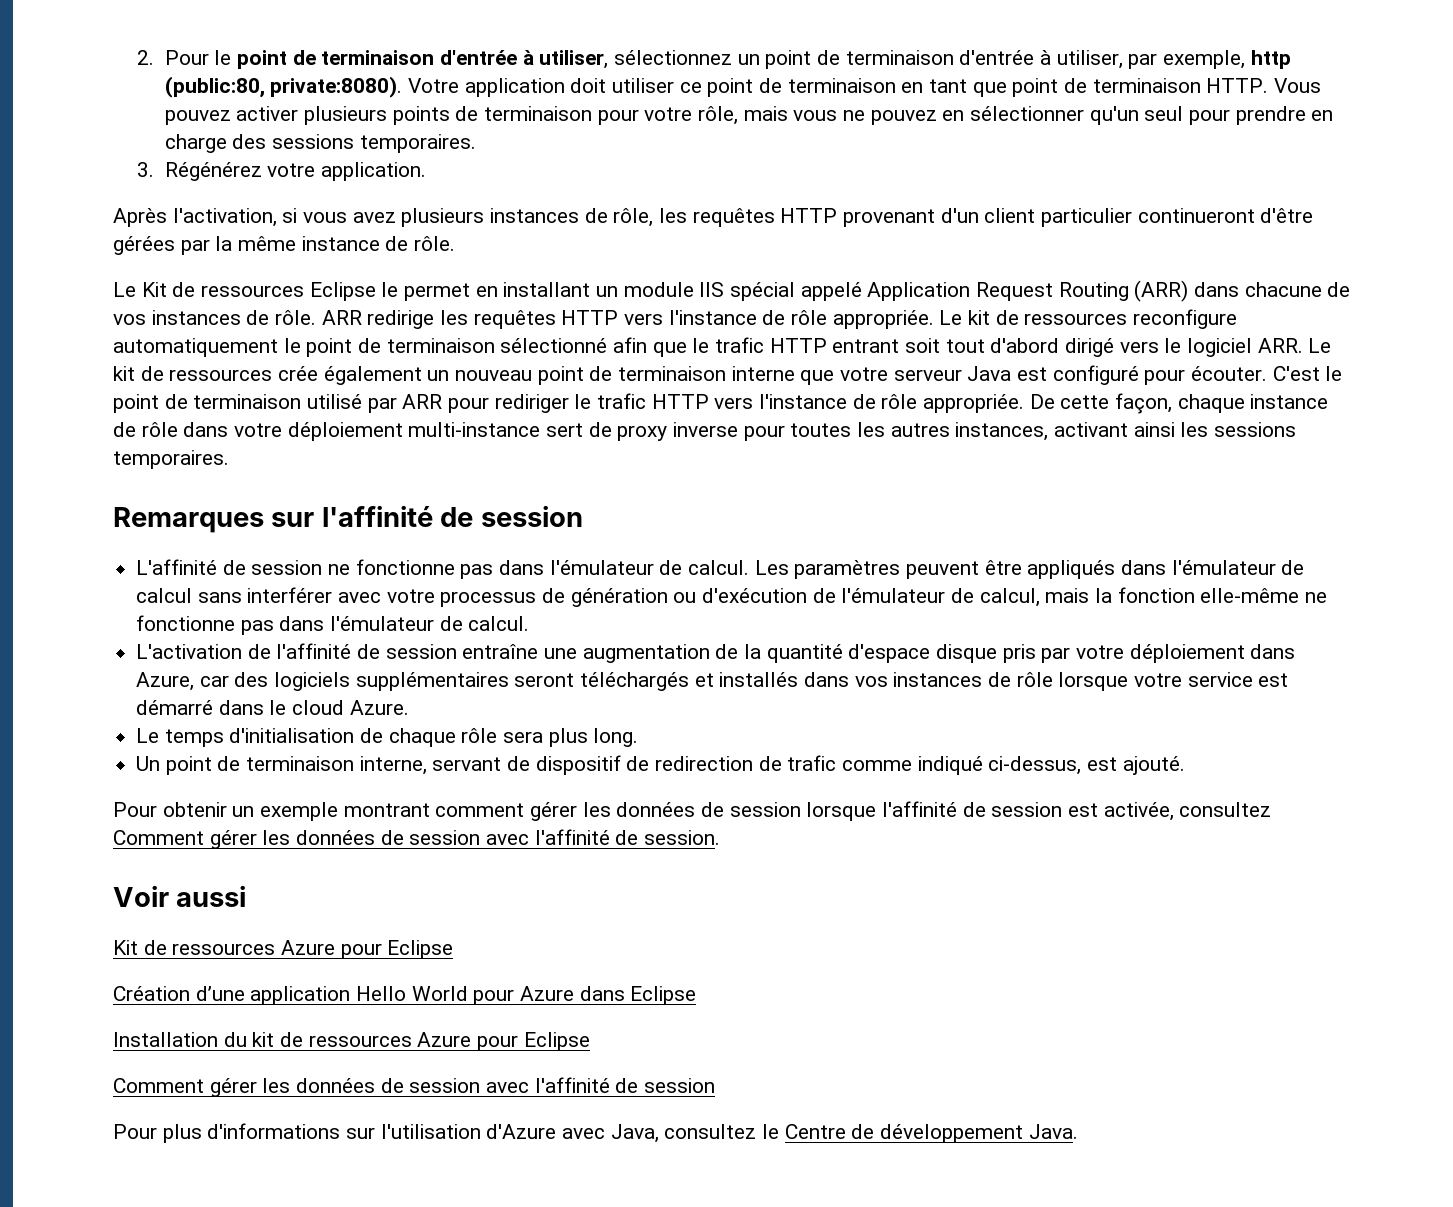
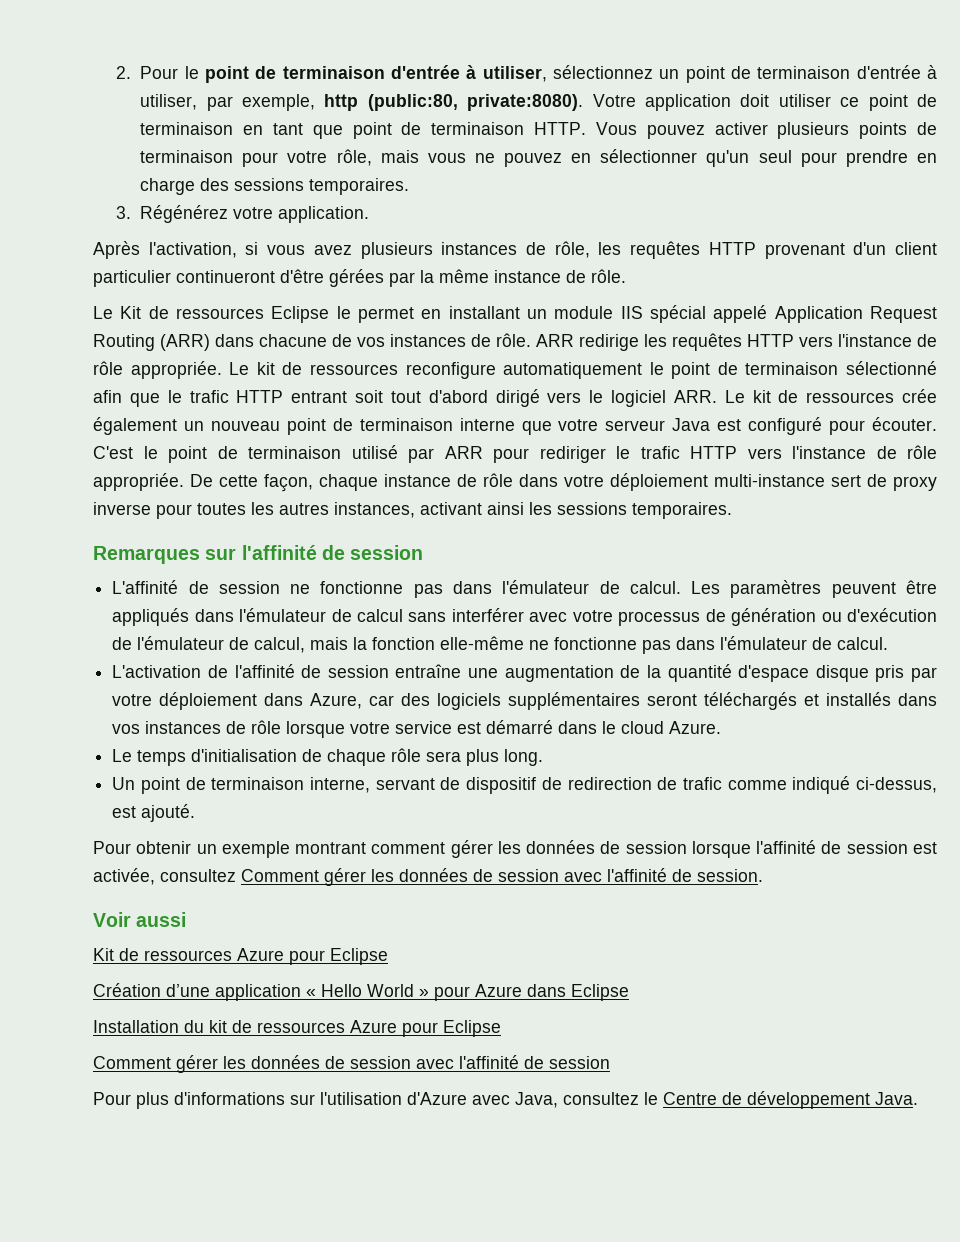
- Création d’une application Hello World pour Azure dans Eclipse
+ Création d’une application « Hello World » pour Azure dans Eclipse

